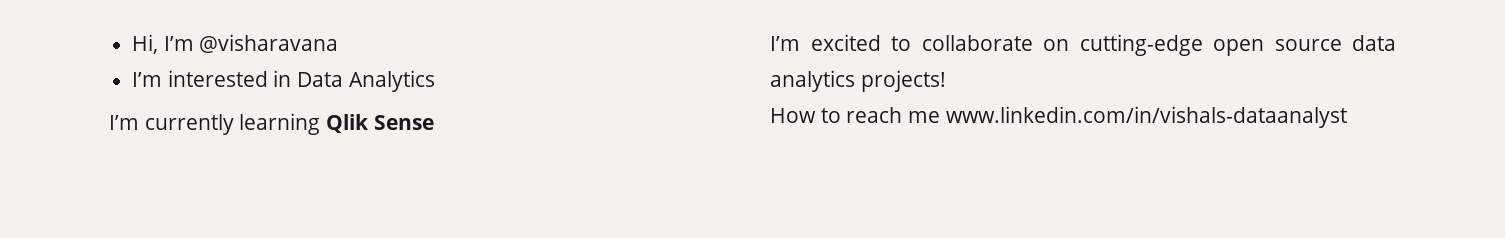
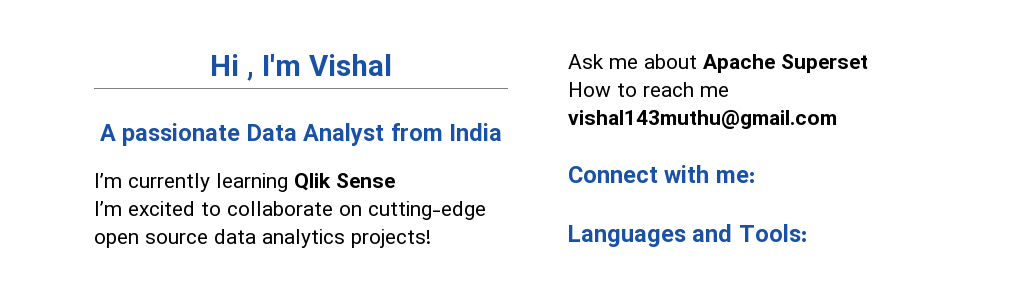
- Hi, I’m @visharavana
- I’m interested in Data Analytics
+ Hi , I'm Vishal
+ A passionate Data Analyst from India
+ Ask me about Apache Superset
- How to reach me www.linkedin.com/in/vishals-dataanalyst
+ How to reach me vishal143muthu@gmail.com
+ Connect with me:
+ Languages and Tools:

